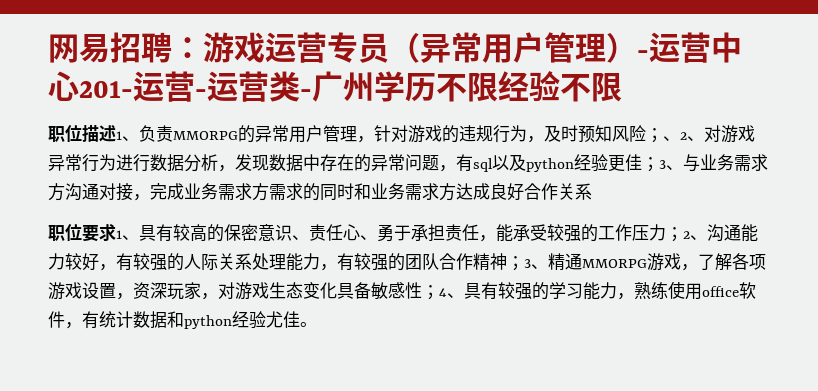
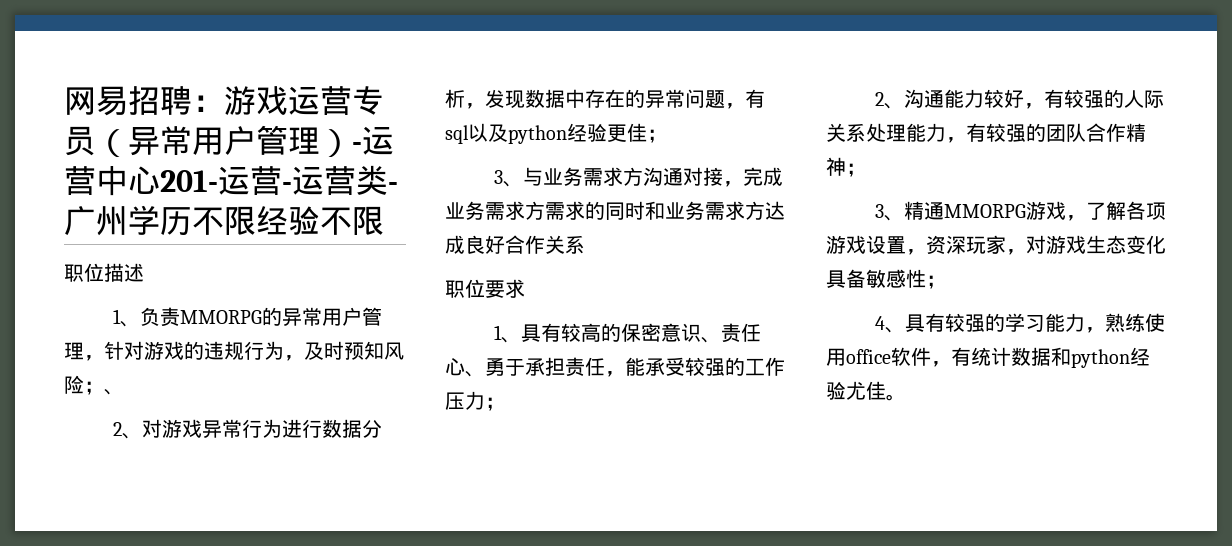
- 职位描述1、负责MMORPG的异常用户管理，针对游戏的违规行为，及时预知风险；、2、对游戏异常行为进行数据分析，发现数据中存在的异常问题，有sql以及python经验更佳；3、与业务需求方沟通对接，完成业务需求方需求的同时和业务需求方达成良好合作关系
+ 职位描述
+ 1、负责MMORPG的异常用户管理，针对游戏的违规行为，及时预知风险；、
+ 2、对游戏异常行为进行数据分析，发现数据中存在的异常问题，有sql以及python经验更佳；
+ 3、与业务需求方沟通对接，完成业务需求方需求的同时和业务需求方达成良好合作关系
- 职位要求1、具有较高的保密意识、责任心、勇于承担责任，能承受较强的工作压力；2、沟通能力较好，有较强的人际关系处理能力，有较强的团队合作精神；3、精通MMORPG游戏，了解各项游戏设置，资深玩家，对游戏生态变化具备敏感性；4、具有较强的学习能力，熟练使用office软件，有统计数据和python经验尤佳。
+ 职位要求
+ 1、具有较高的保密意识、责任心、勇于承担责任，能承受较强的工作压力；
+ 2、沟通能力较好，有较强的人际关系处理能力，有较强的团队合作精神；
+ 3、精通MMORPG游戏，了解各项游戏设置，资深玩家，对游戏生态变化具备敏感性；
+ 4、具有较强的学习能力，熟练使用office软件，有统计数据和python经验尤佳。

